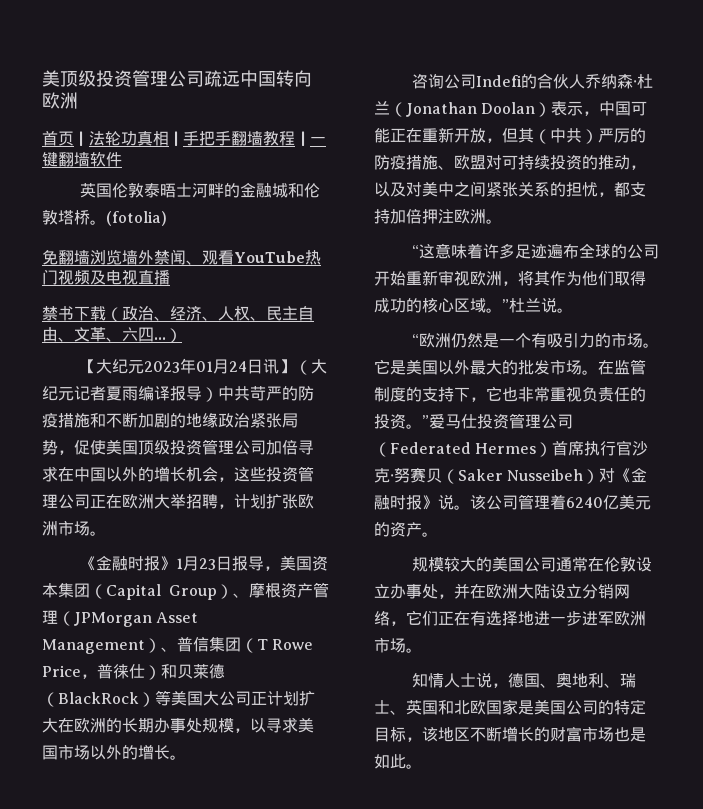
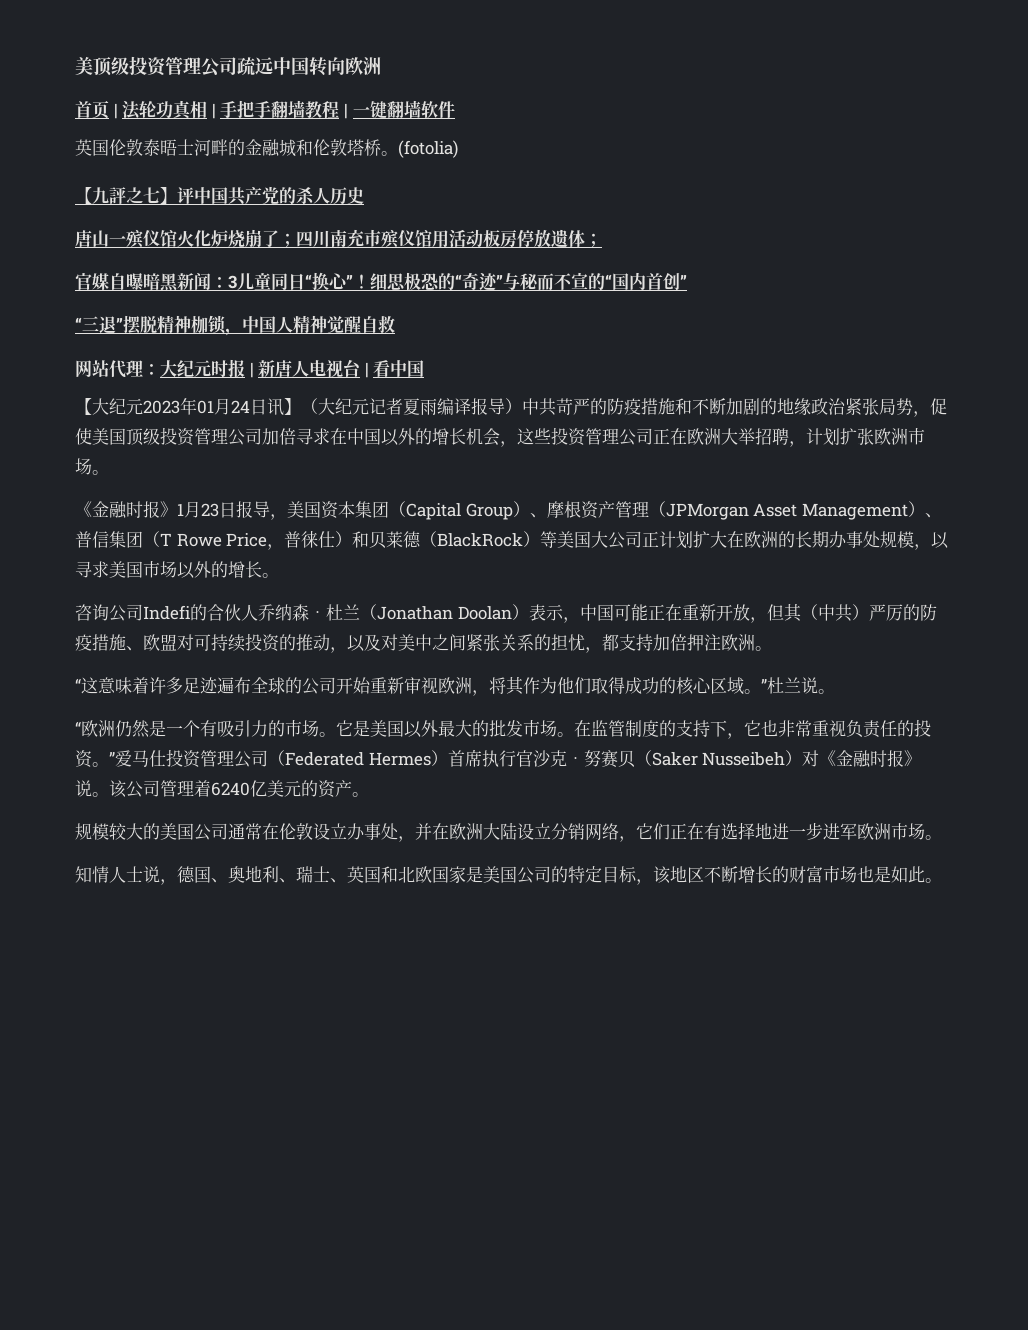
- 免翻墙浏览墙外禁闻、观看YouTube热门视频及电视直播
- 禁书下载（政治、经济、人权、民主自由、文革、六四...）
+ 【九評之七】评中国共产党的杀人历史
+ 唐山一殡仪馆火化炉烧崩了；四川南充市殡仪馆用活动板房停放遗体；
+ 官媒自曝暗黑新闻：3儿童同日“换心”！细思极恐的“奇迹”与秘而不宣的“国内首创”
+ “三退”摆脱精神枷锁，中国人精神觉醒自救
+ 网站代理：大纪元时报 | 新唐人电视台 | 看中国

